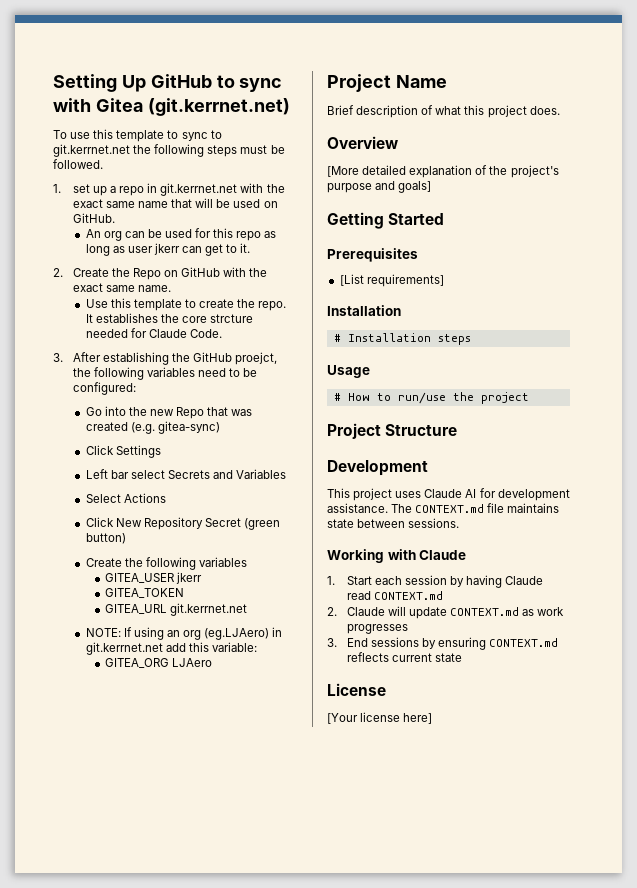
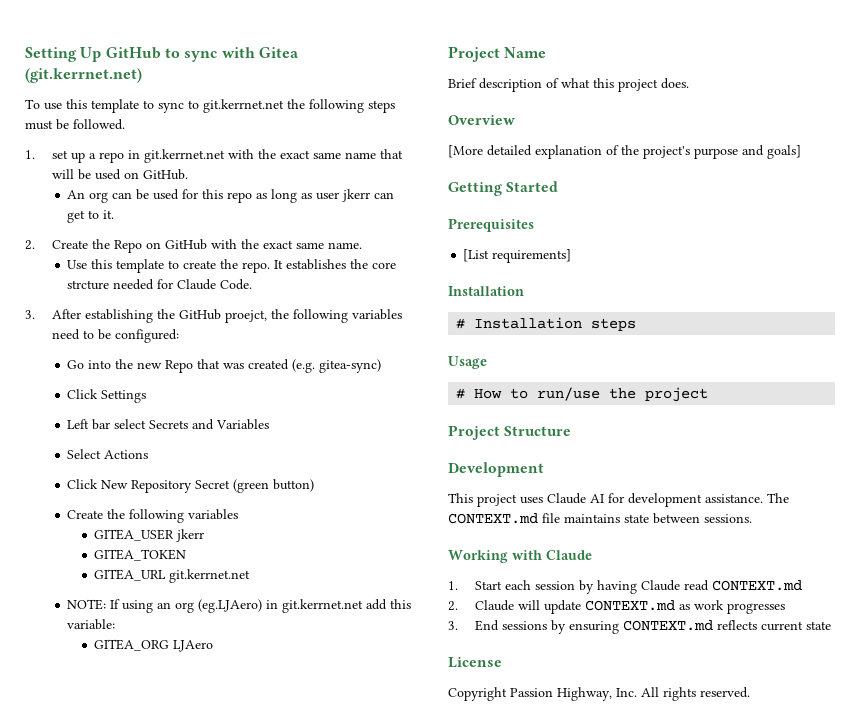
- [Your license here]
+ Copyright Passion Highway, Inc. All rights reserved.

